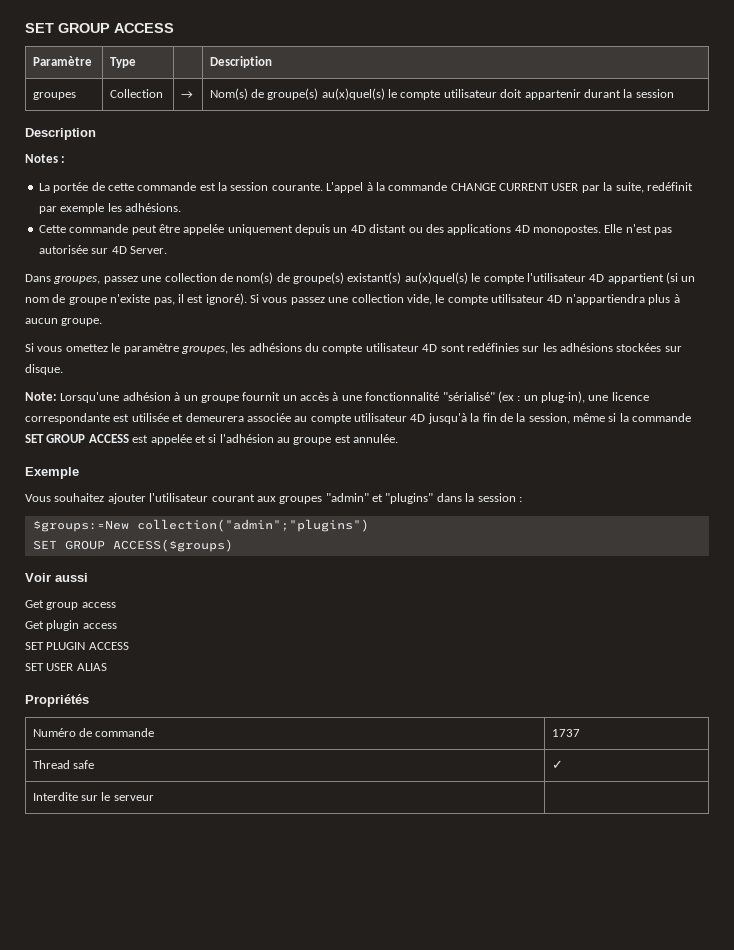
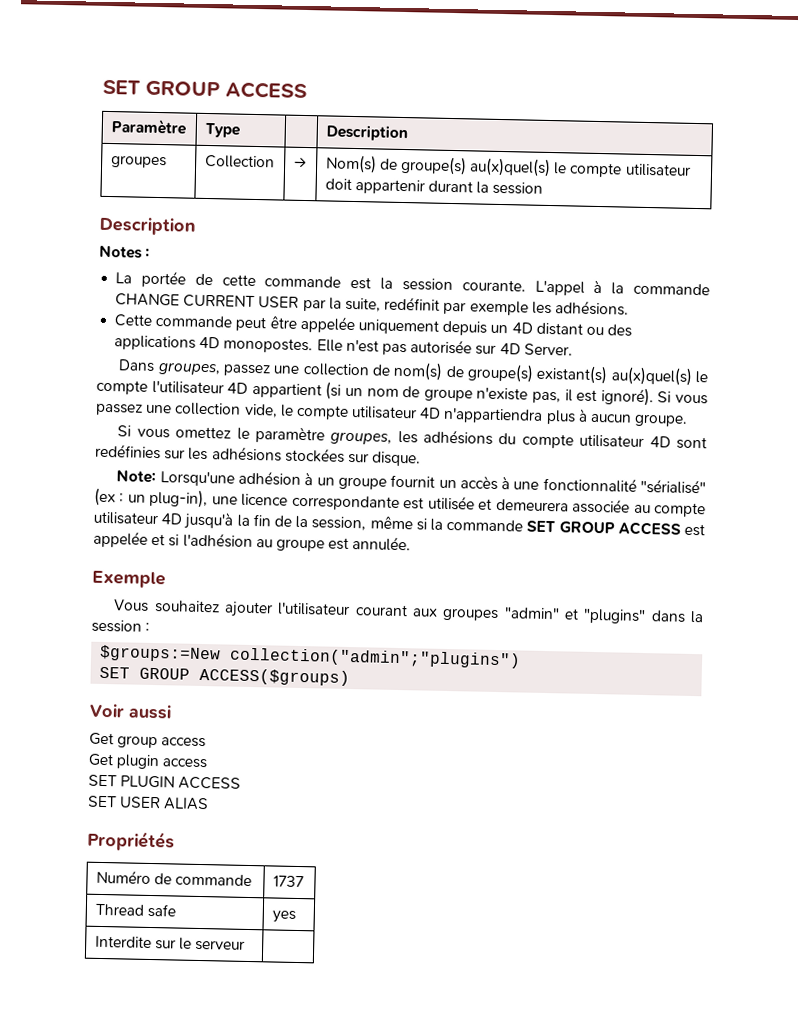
- Thread safe | ✓
+ Thread safe | yes

